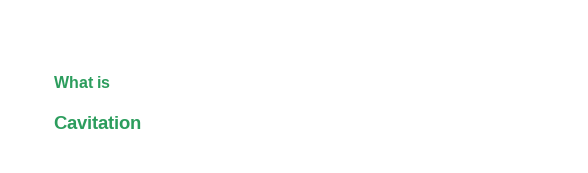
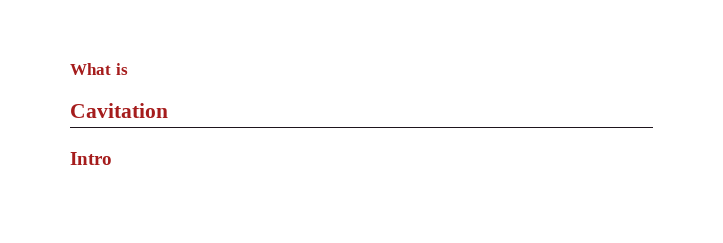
+ Intro

